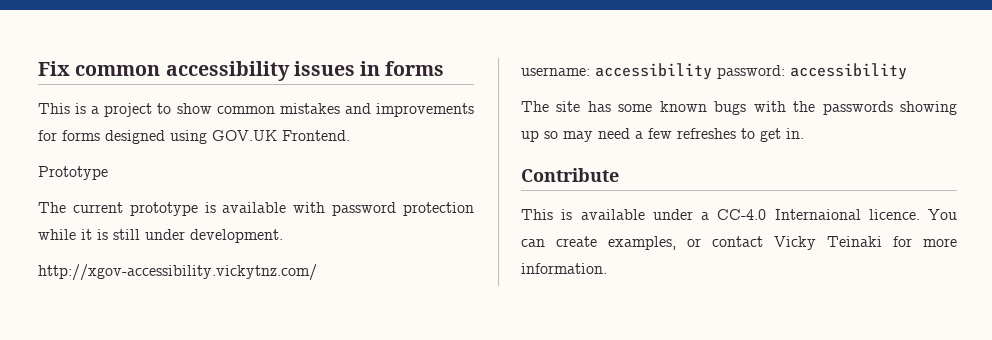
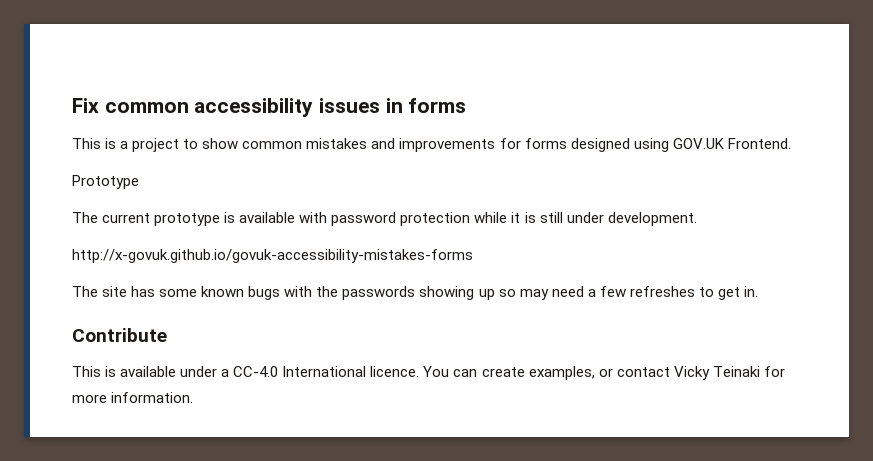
- http://xgov-accessibility.vickytnz.com/
- username: accessibility password: accessibility
+ http://x-govuk.github.io/govuk-accessibility-mistakes-forms
- This is available under a CC-4.0 Internaional licence.
+ This is available under a CC-4.0 International licence.

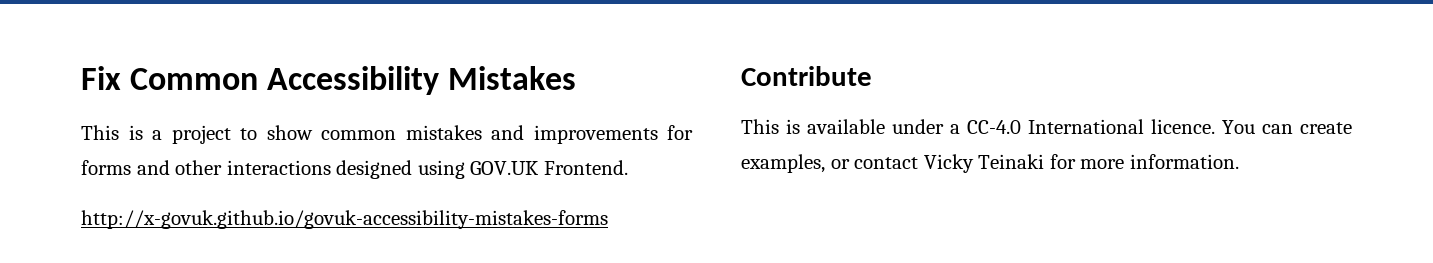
- Fix common accessibility issues in forms
+ Fix Common Accessibility Mistakes
- This is a project to show common mistakes and improvements for forms designed using GOV.UK Frontend.
+ This is a project to show common mistakes and improvements for forms and other interactions designed using GOV.UK Frontend.
- Prototype
- The current prototype is available with password protection while it is still under development.
  http://x-govuk.github.io/govuk-accessibility-mistakes-forms
- The site has some known bugs with the passwords showing up so may need a few refreshes to get in.

